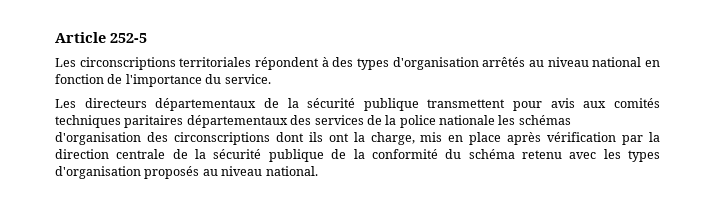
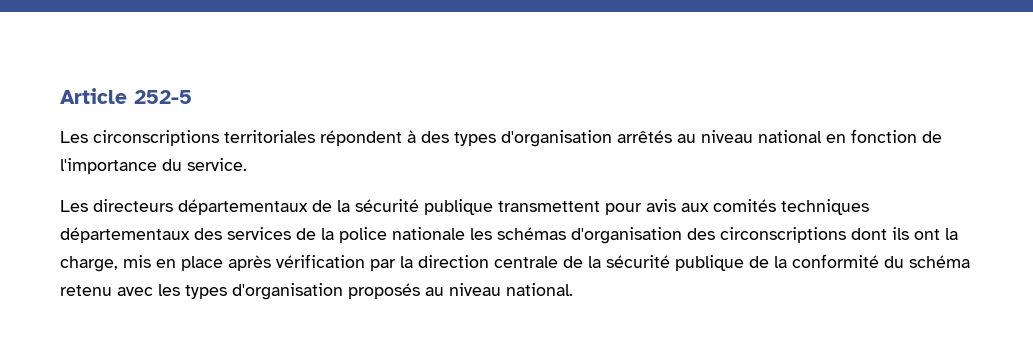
- Les directeurs départementaux de la sécurité publique transmettent pour avis aux comités techniques paritaires départementaux des services de la police nationale les schémas d'organisation des circonscriptions dont ils ont la charge, mis en place après vérification par la direction centrale de la sécurité publique de la conformité du schéma retenu avec les types d'organisation proposés au niveau national.
+ Les directeurs départementaux de la sécurité publique transmettent pour avis aux comités techniques départementaux des services de la police nationale les schémas d'organisation des circonscriptions dont ils ont la charge, mis en place après vérification par la direction centrale de la sécurité publique de la conformité du schéma retenu avec les types d'organisation proposés au niveau national.

